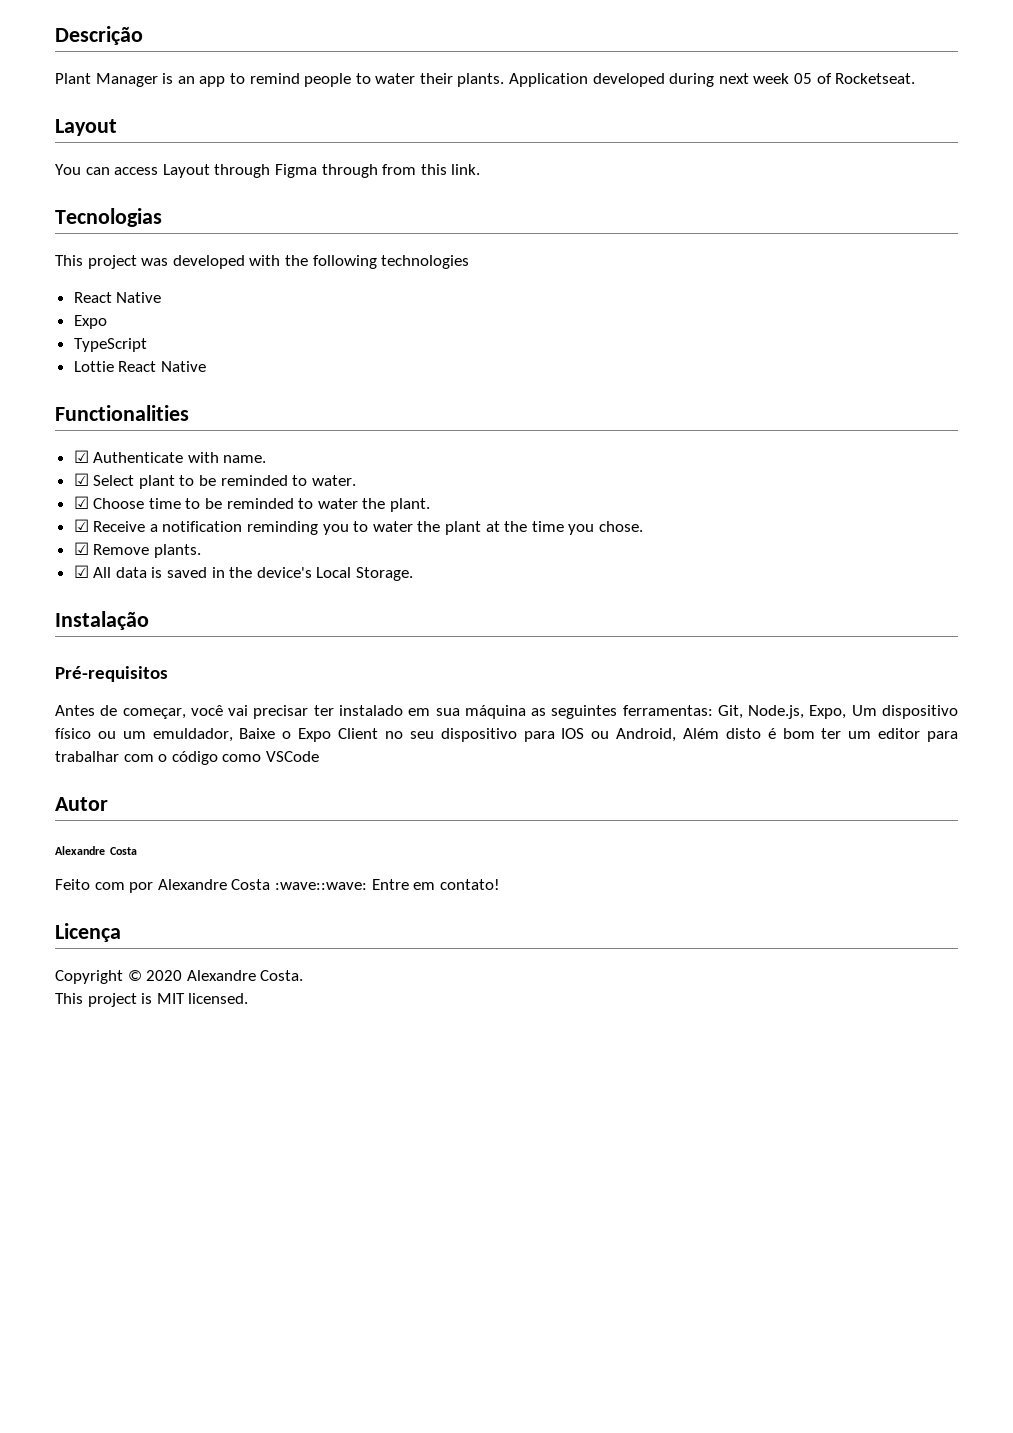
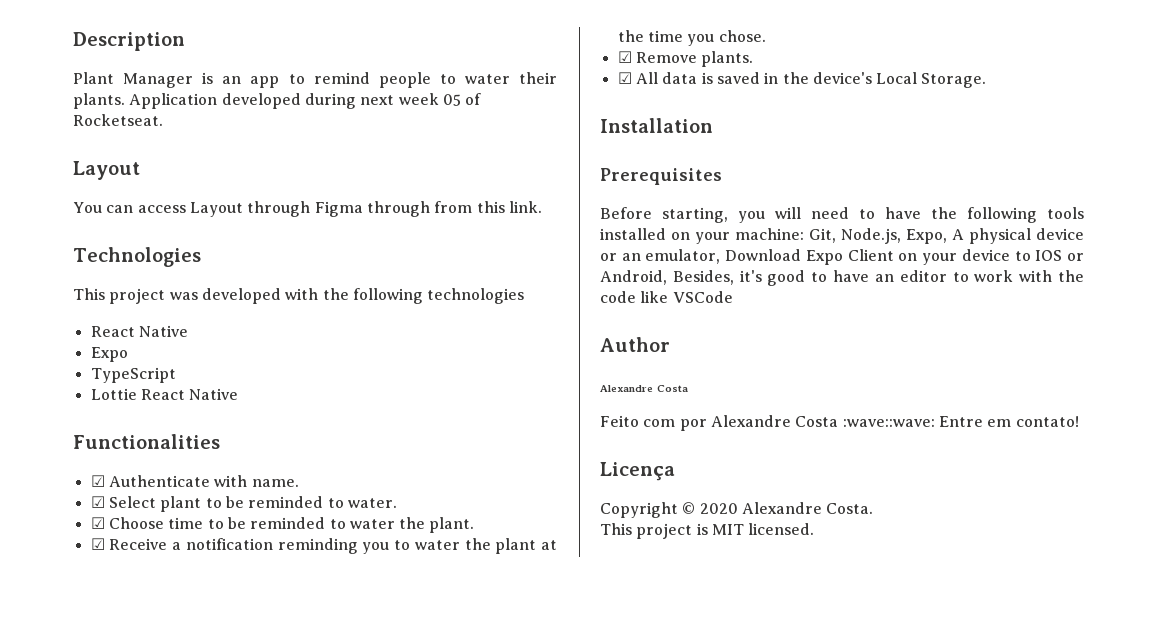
- Descrição
+ Description
- Tecnologias
+ Technologies
- Instalação
- Pré-requisitos
- Antes de começar, você vai precisar ter instalado em sua máquina as seguintes ferramentas: Git, Node.js, Expo, Um dispositivo físico ou um emuldador, Baixe o Expo Client no seu dispositivo para IOS ou Android, Além disto é bom ter um editor para trabalhar com o código como VSCode
+ Installation
+ Prerequisites
+ Before starting, you will need to have the following tools installed on your machine: Git, Node.js, Expo, A physical device or an emulator, Download Expo Client on your device to IOS or Android, Besides, it's good to have an editor to work with the code like VSCode
- Autor
+ Author

